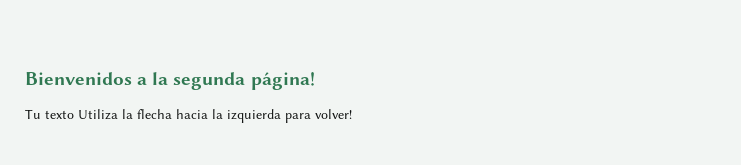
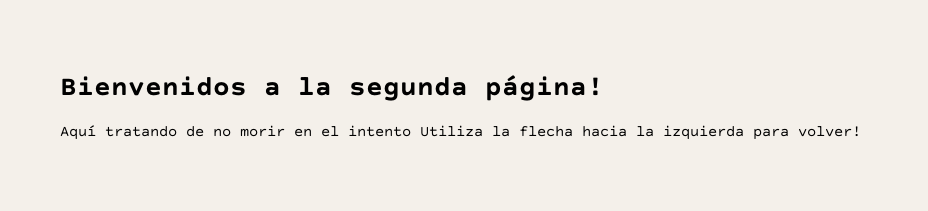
- Tu texto Utiliza la flecha hacia la izquierda para volver!
+ Aquí tratando de no morir en el intento Utiliza la flecha hacia la izquierda para volver!

